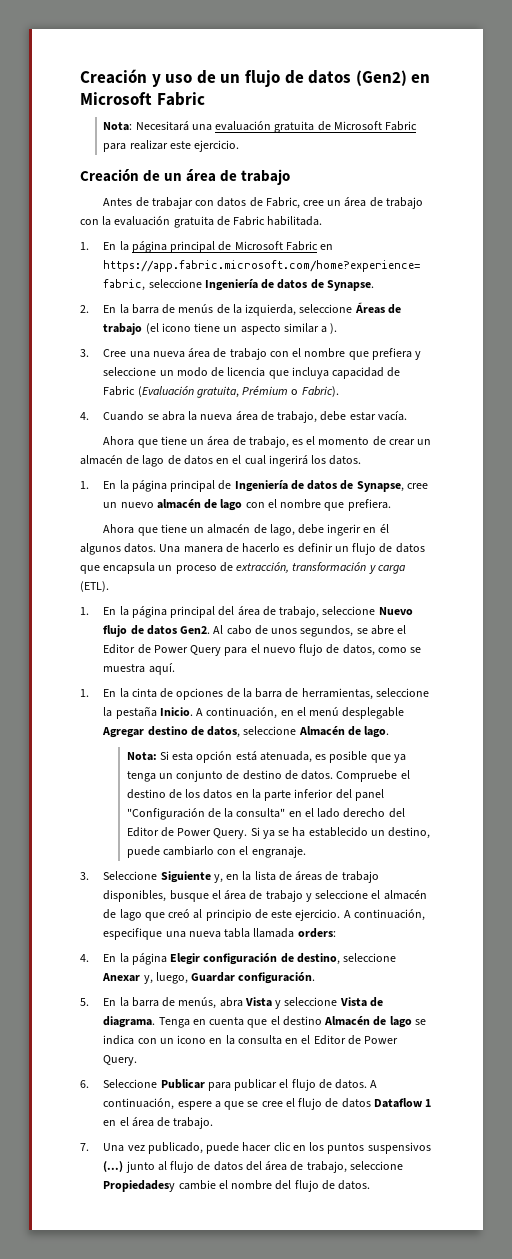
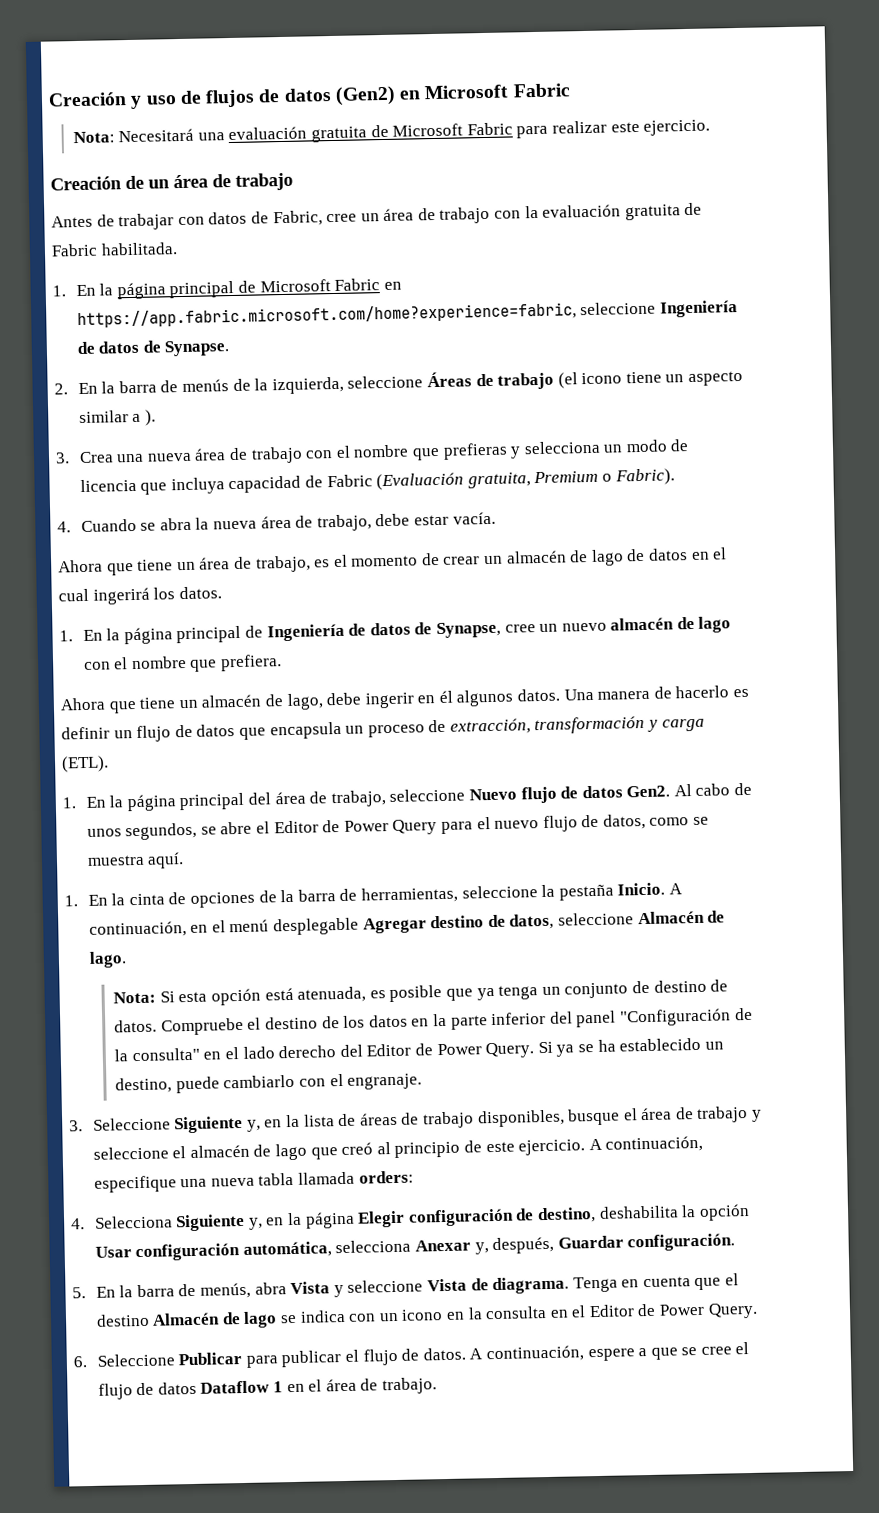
- Creación y uso de un flujo de datos (Gen2) en Microsoft Fabric
+ Creación y uso de flujos de datos (Gen2) en Microsoft Fabric
- 3. Cree una nueva área de trabajo con el nombre que prefiera y seleccione un modo de licencia que incluya capacidad de Fabric (Evaluación gratuita, Prémium o Fabric).
+ 3. Crea una nueva área de trabajo con el nombre que prefieras y selecciona un modo de licencia que incluya capacidad de Fabric (Evaluación gratuita, Premium o Fabric).
- 4. En la página Elegir configuración de destino, seleccione Anexar y, luego, Guardar configuración.
+ 4. Selecciona Siguiente y, en la página Elegir configuración de destino, deshabilita la opción Usar configuración automática, selecciona Anexar y, después, Guardar configuración.
- 7. Una vez publicado, puede hacer clic en los puntos suspensivos (...) junto al flujo de datos del área de trabajo, seleccione Propiedadesy cambie el nombre del flujo de datos.

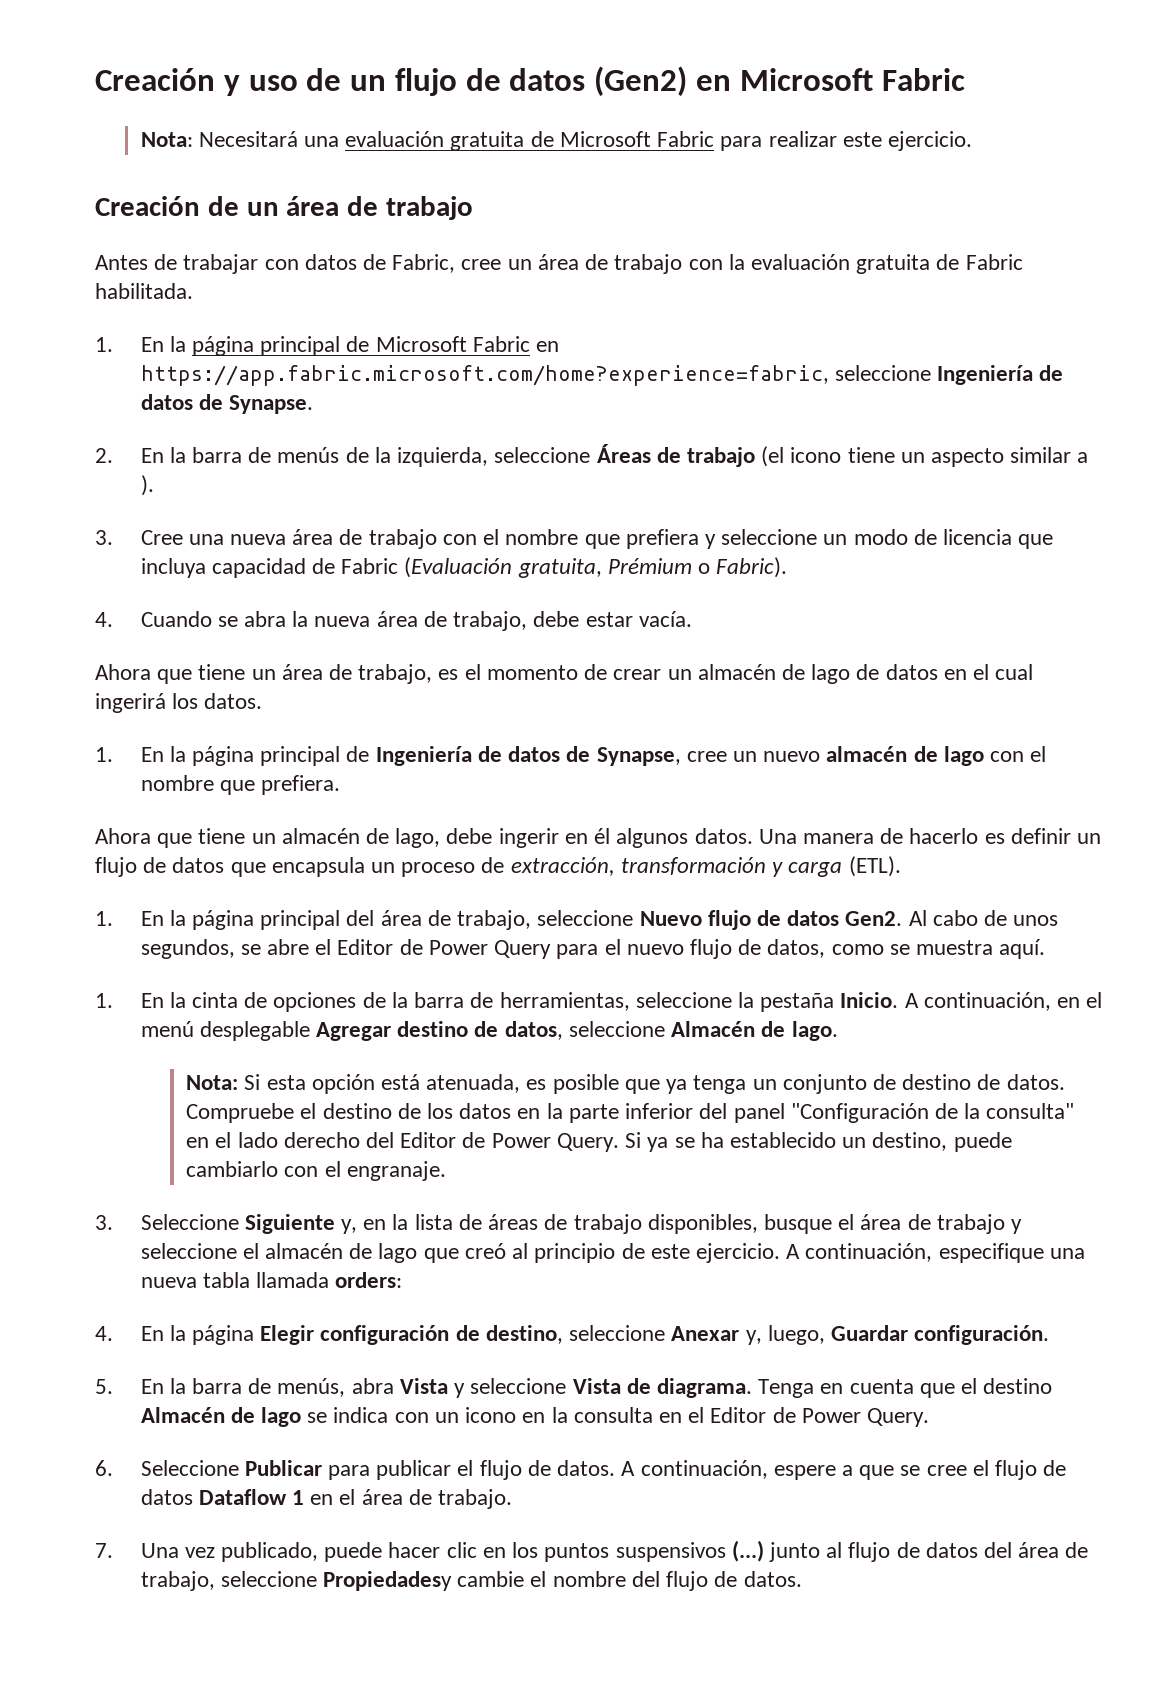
- Creación y uso de flujos de datos (Gen2) en Microsoft Fabric
+ Creación y uso de un flujo de datos (Gen2) en Microsoft Fabric
- 3. Crea una nueva área de trabajo con el nombre que prefieras y selecciona un modo de licencia que incluya capacidad de Fabric (Evaluación gratuita, Premium o Fabric).
+ 3. Cree una nueva área de trabajo con el nombre que prefiera y seleccione un modo de licencia que incluya capacidad de Fabric (Evaluación gratuita, Prémium o Fabric).
- 4. Selecciona Siguiente y, en la página Elegir configuración de destino, deshabilita la opción Usar configuración automática, selecciona Anexar y, después, Guardar configuración.
+ 4. En la página Elegir configuración de destino, seleccione Anexar y, luego, Guardar configuración.
+ 7. Una vez publicado, puede hacer clic en los puntos suspensivos (...) junto al flujo de datos del área de trabajo, seleccione Propiedadesy cambie el nombre del flujo de datos.

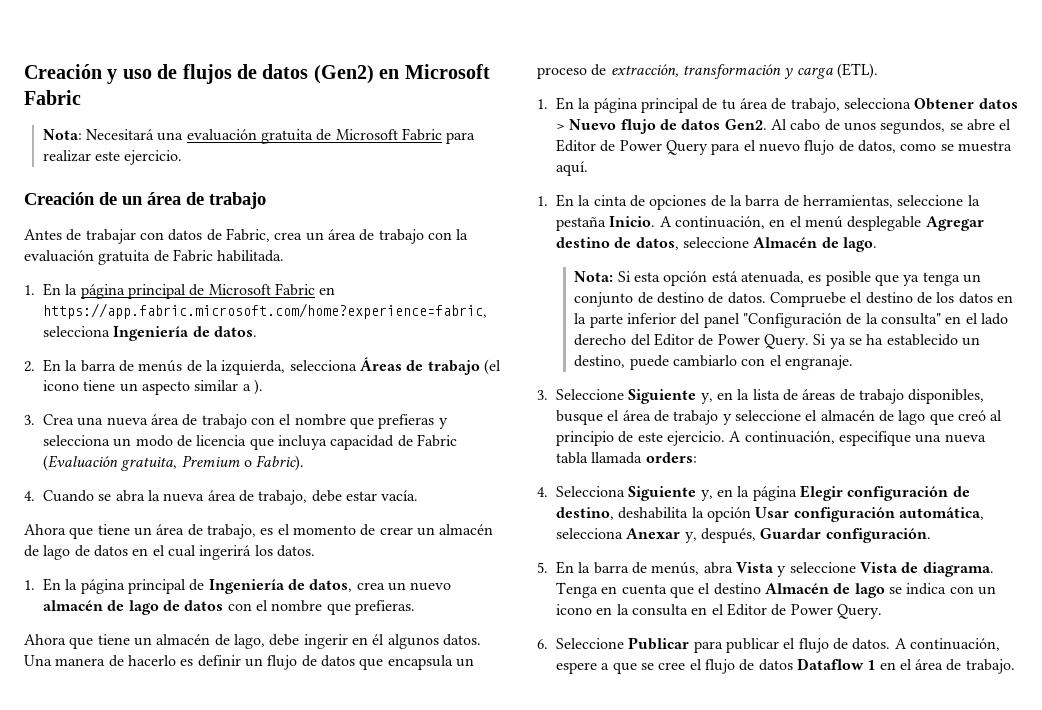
- Creación y uso de un flujo de datos (Gen2) en Microsoft Fabric
+ Creación y uso de flujos de datos (Gen2) en Microsoft Fabric
- Antes de trabajar con datos de Fabric, cree un área de trabajo con la evaluación gratuita de Fabric habilitada.
+ Antes de trabajar con datos de Fabric, crea un área de trabajo con la evaluación gratuita de Fabric habilitada.
- 1. En la página principal de Microsoft Fabric en https://app.fabric.microsoft.com/home?experience=fabric, seleccione Ingeniería de datos de Synapse.
+ 1. En la página principal de Microsoft Fabric en https://app.fabric.microsoft.com/home?experience=fabric, selecciona Ingeniería de datos.
- 2. En la barra de menús de la izquierda, seleccione Áreas de trabajo (el icono tiene un aspecto similar a ).
+ 2. En la barra de menús de la izquierda, selecciona Áreas de trabajo (el icono tiene un aspecto similar a ).
- 3. Cree una nueva área de trabajo con el nombre que prefiera y seleccione un modo de licencia que incluya capacidad de Fabric (Evaluación gratuita, Prémium o Fabric).
+ 3. Crea una nueva área de trabajo con el nombre que prefieras y selecciona un modo de licencia que incluya capacidad de Fabric (Evaluación gratuita, Premium o Fabric).
- 1. En la página principal de Ingeniería de datos de Synapse, cree un nuevo almacén de lago con el nombre que prefiera.
+ 1. En la página principal de Ingeniería de datos, crea un nuevo almacén de lago de datos con el nombre que prefieras.
- 1. En la página principal del área de trabajo, seleccione Nuevo flujo de datos Gen2.
+ 1. En la página principal de tu área de trabajo, selecciona Obtener datos > Nuevo flujo de datos Gen2.
- 4. En la página Elegir configuración de destino, seleccione Anexar y, luego, Guardar configuración.
+ 4. Selecciona Siguiente y, en la página Elegir configuración de destino, deshabilita la opción Usar configuración automática, selecciona Anexar y, después, Guardar configuración.
- 7. Una vez publicado, puede hacer clic en los puntos suspensivos (...) junto al flujo de datos del área de trabajo, seleccione Propiedadesy cambie el nombre del flujo de datos.

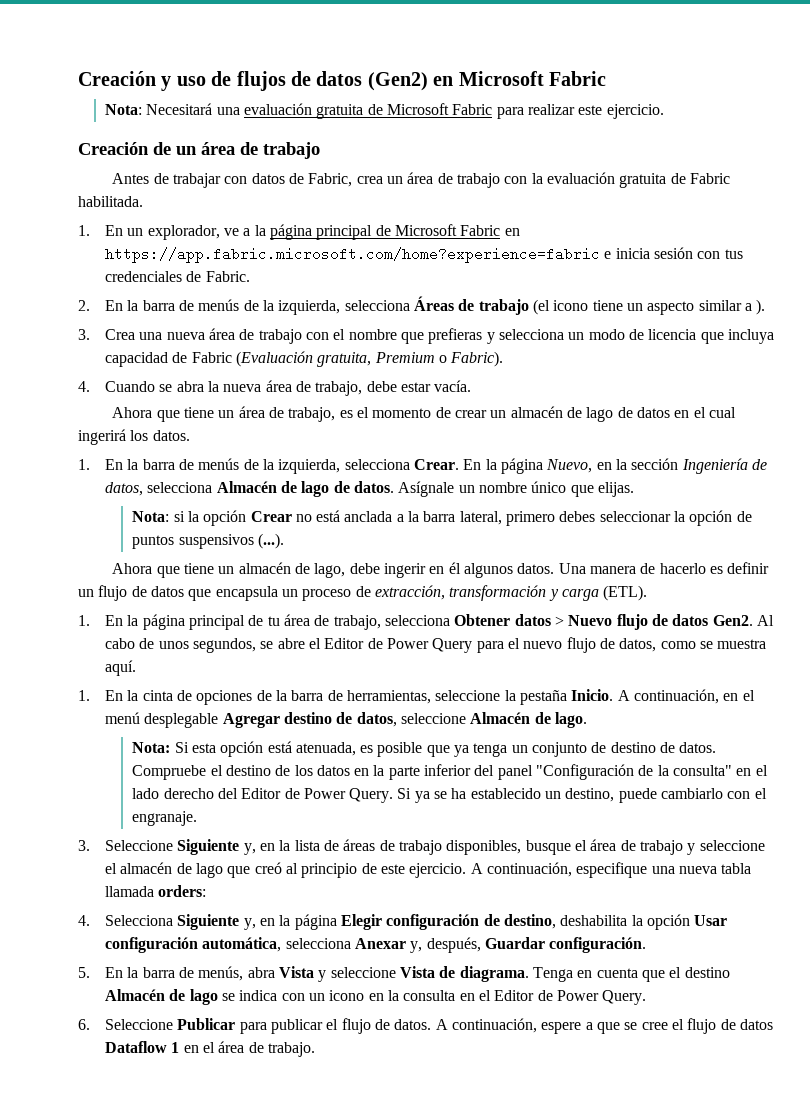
- 1. En la página principal de Microsoft Fabric en https://app.fabric.microsoft.com/home?experience=fabric, selecciona Ingeniería de datos.
+ 1. En un explorador, ve a la página principal de Microsoft Fabric en https://app.fabric.microsoft.com/home?experience=fabric e inicia sesión con tus credenciales de Fabric.
- 1. En la página principal de Ingeniería de datos, crea un nuevo almacén de lago de datos con el nombre que prefieras.
+ 1. En la barra de menús de la izquierda, selecciona Crear. En la página Nuevo, en la sección Ingeniería de datos, selecciona Almacén de lago de datos. Asígnale un nombre único que elijas.
+ Nota: si la opción Crear no está anclada a la barra lateral, primero debes seleccionar la opción de puntos suspensivos (...).

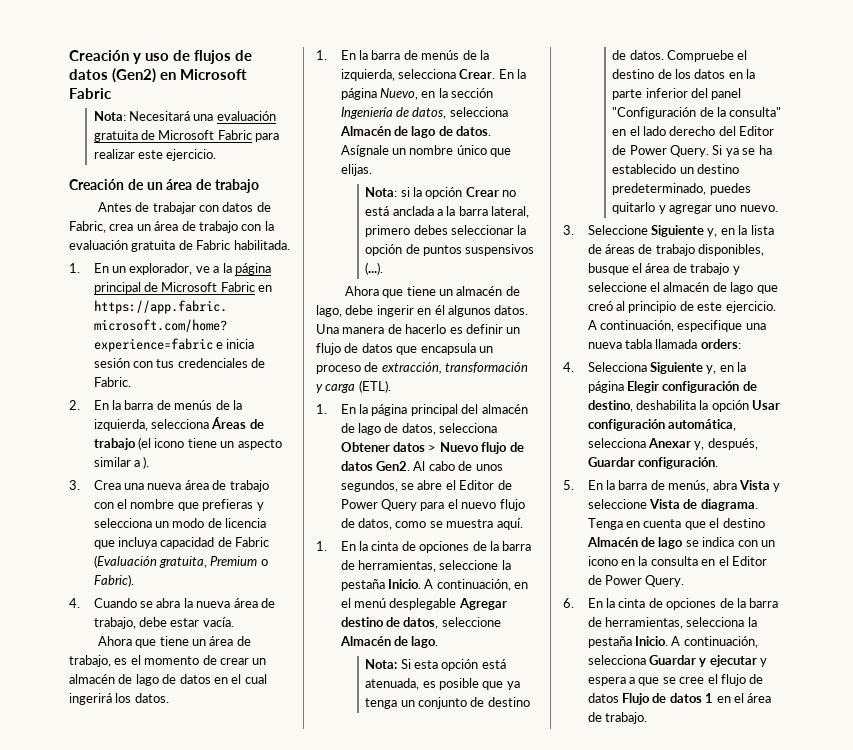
- 1. En la página principal de tu área de trabajo, selecciona Obtener datos > Nuevo flujo de datos Gen2.
+ 1. En la página principal del almacén de lago de datos, selecciona Obtener datos > Nuevo flujo de datos Gen2.
- Si ya se ha establecido un destino, puede cambiarlo con el engranaje.
+ Si ya se ha establecido un destino predeterminado, puedes quitarlo y agregar uno nuevo.
- 6. Seleccione Publicar para publicar el flujo de datos. A continuación, espere a que se cree el flujo de datos Dataflow 1 en el área de trabajo.
+ 6. En la cinta de opciones de la barra de herramientas, selecciona la pestaña Inicio. A continuación, selecciona Guardar y ejecutar y espera a que se cree el flujo de datos Flujo de datos 1 en el área de trabajo.

